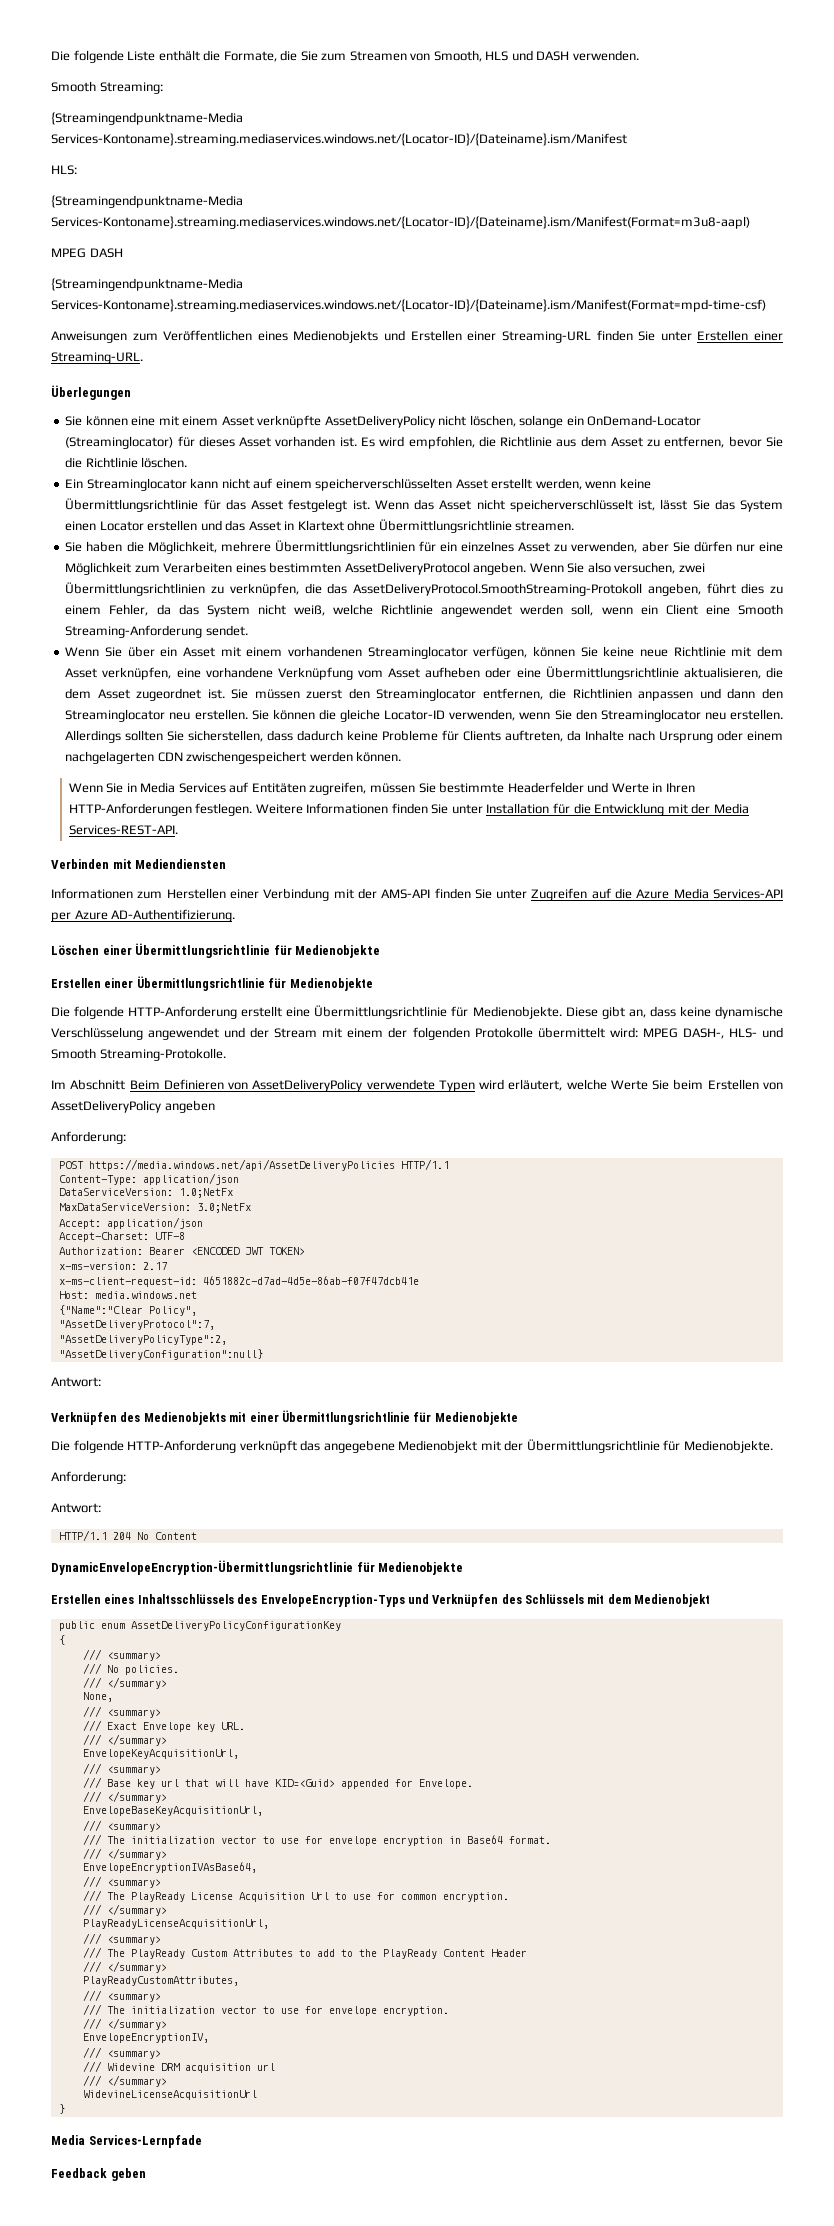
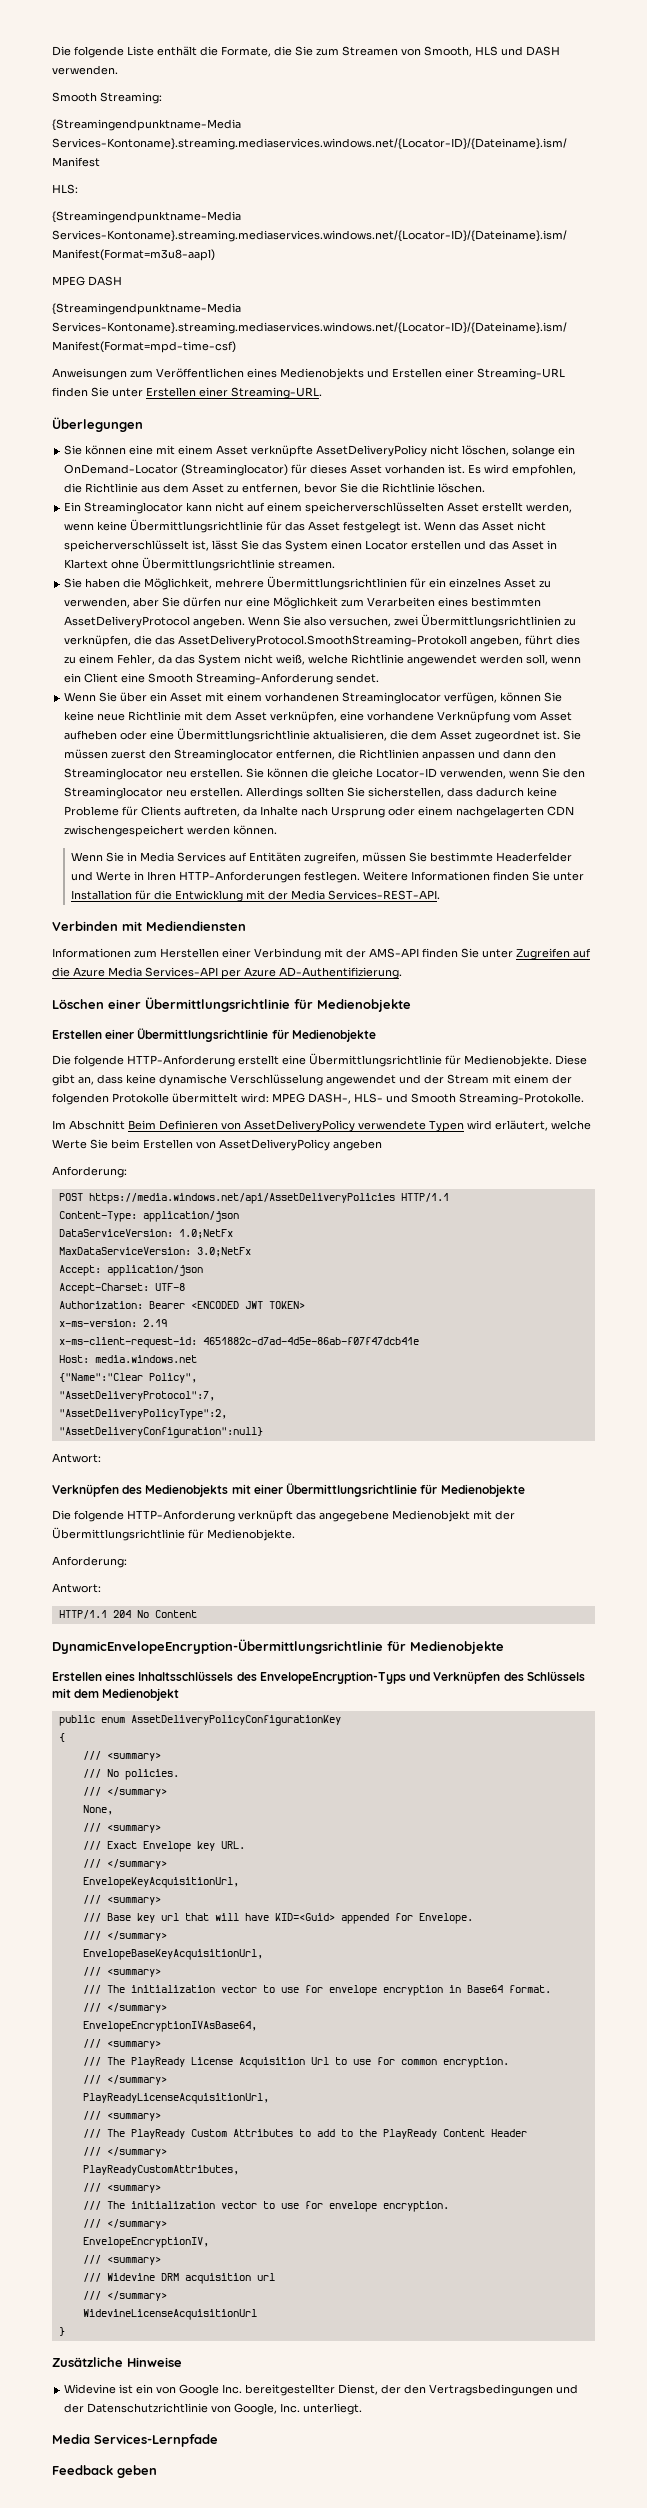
- x-ms-version: 2.17
+ x-ms-version: 2.19
+ Zusätzliche Hinweise
+ Widevine ist ein von Google Inc. bereitgestellter Dienst, der den Vertragsbedingungen und der Datenschutzrichtlinie von Google, Inc. unterliegt.

